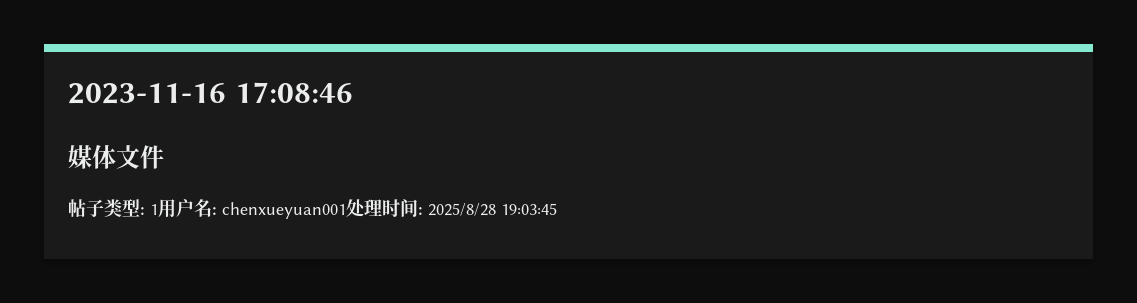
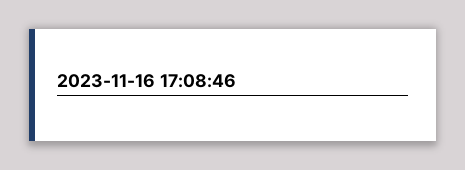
- 媒体文件
- 帖子类型: 1用户名: chenxueyuan001处理时间: 2025/8/28 19:03:45

